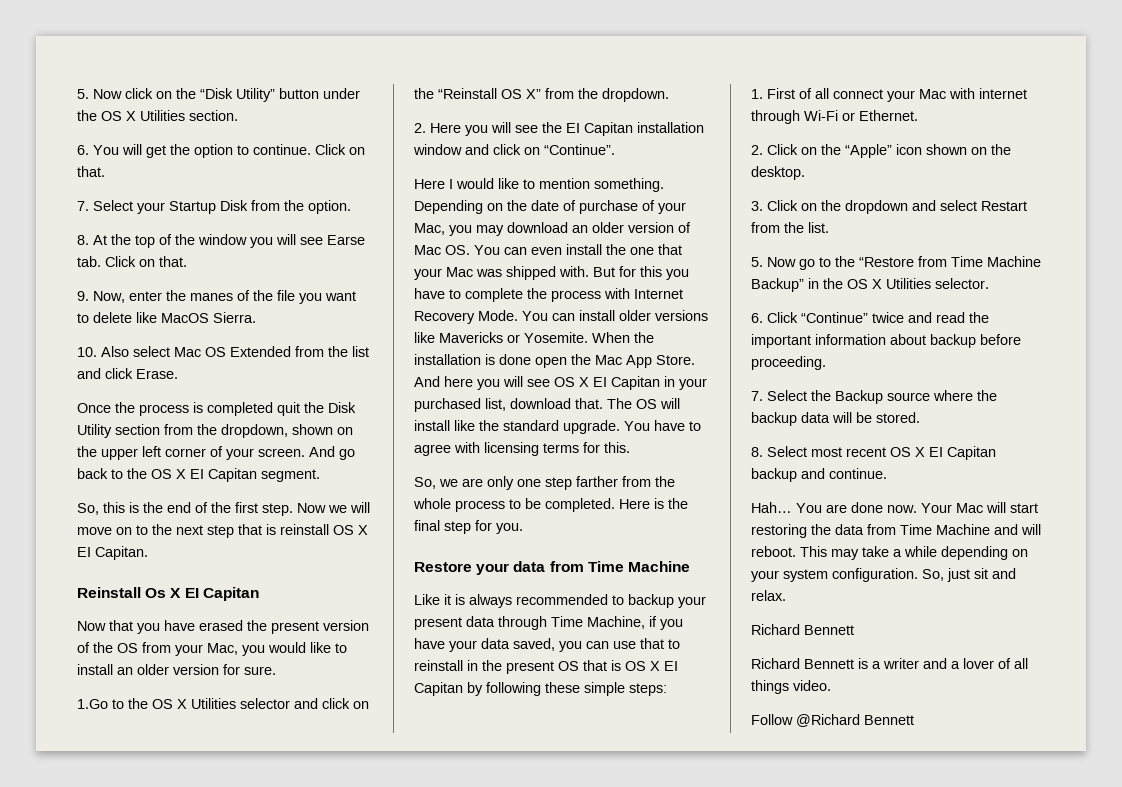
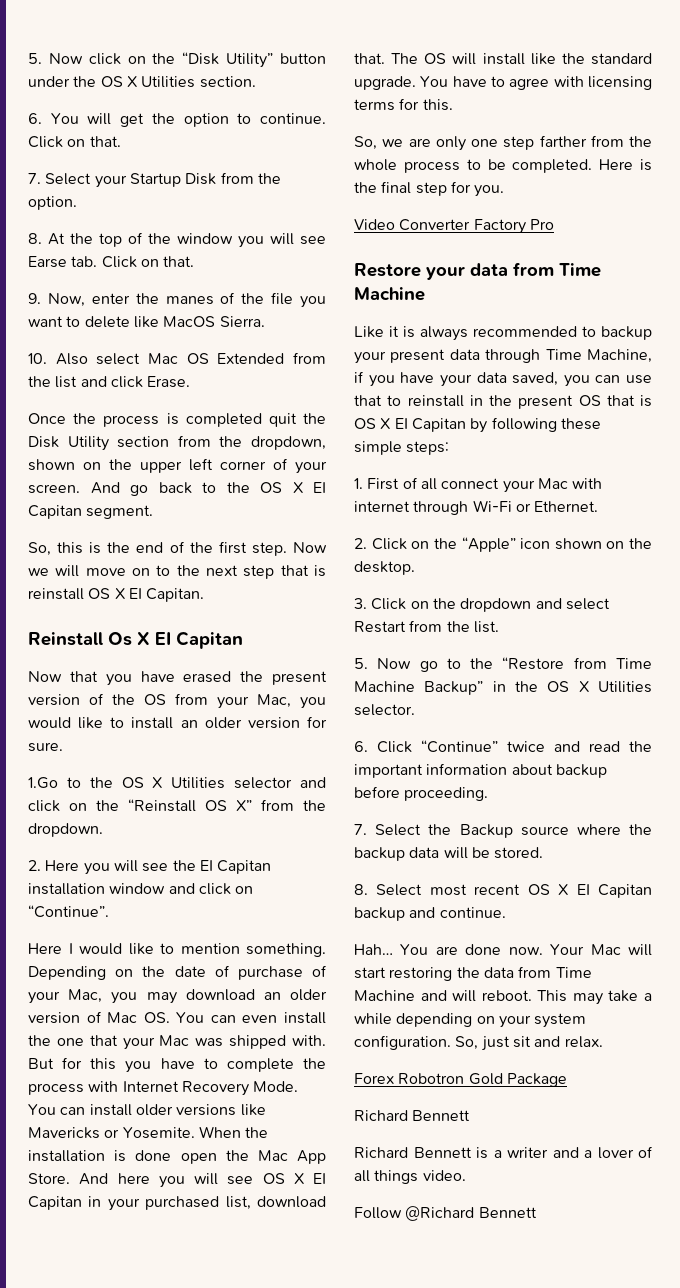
+ Video Converter Factory Pro
+ Forex Robotron Gold Package

